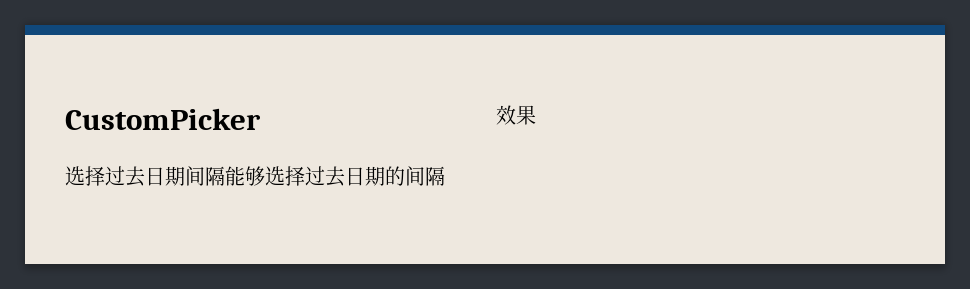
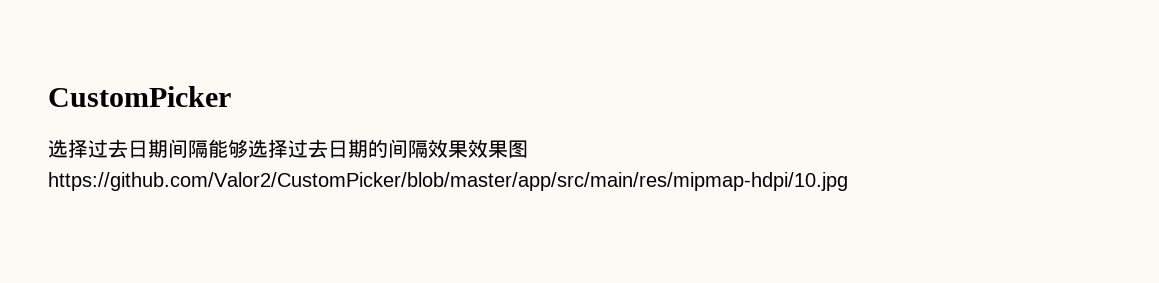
- 选择过去日期间隔能够选择过去日期的间隔效果
+ 选择过去日期间隔能够选择过去日期的间隔效果效果图https://github.com/Valor2/CustomPicker/blob/master/app/src/main/res/mipmap-hdpi/10.jpg

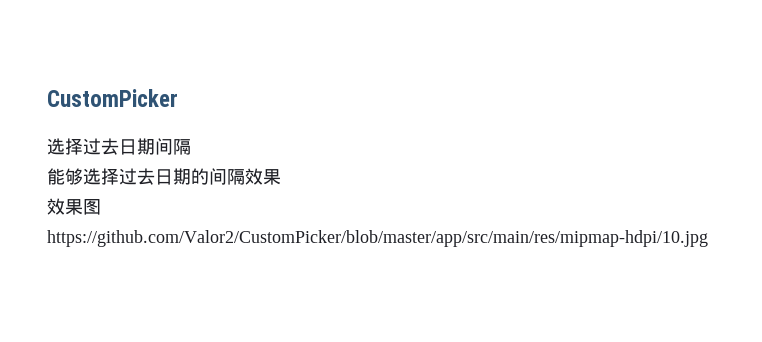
- 选择过去日期间隔能够选择过去日期的间隔效果效果图https://github.com/Valor2/CustomPicker/blob/master/app/src/main/res/mipmap-hdpi/10.jpg
+ 选择过去日期间隔
+ 能够选择过去日期的间隔效果
+ 效果图https://github.com/Valor2/CustomPicker/blob/master/app/src/main/res/mipmap-hdpi/10.jpg

